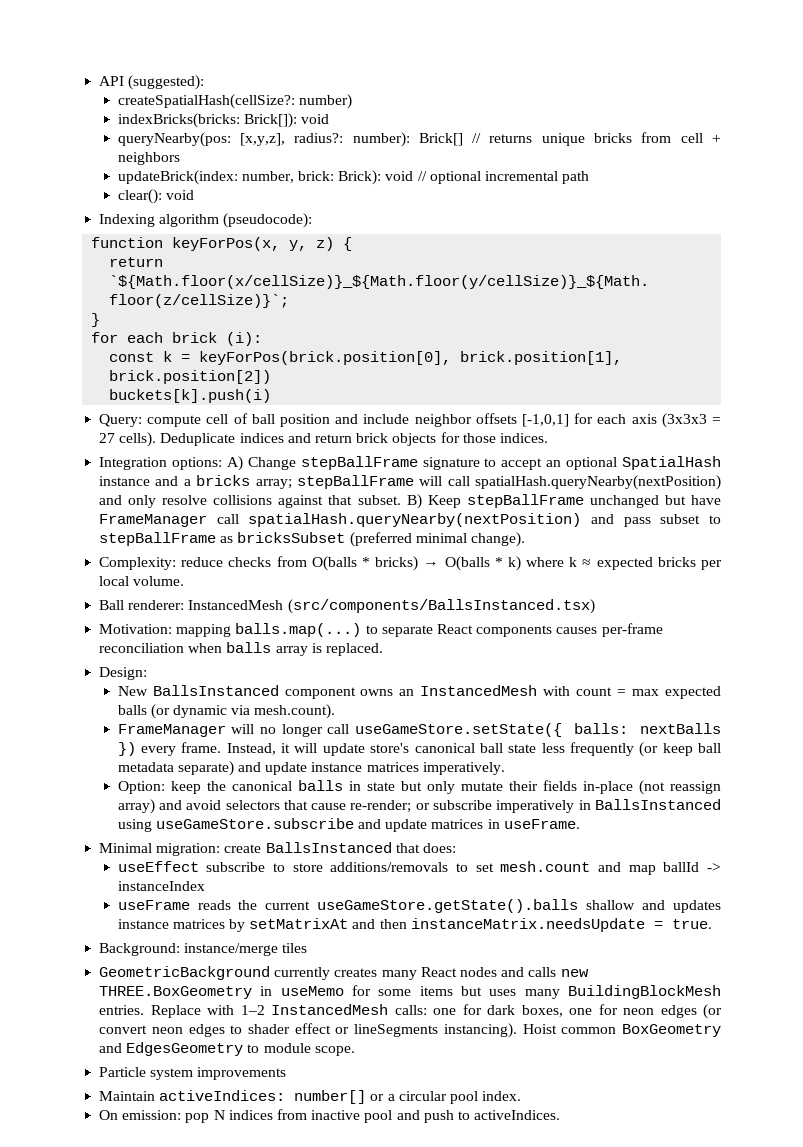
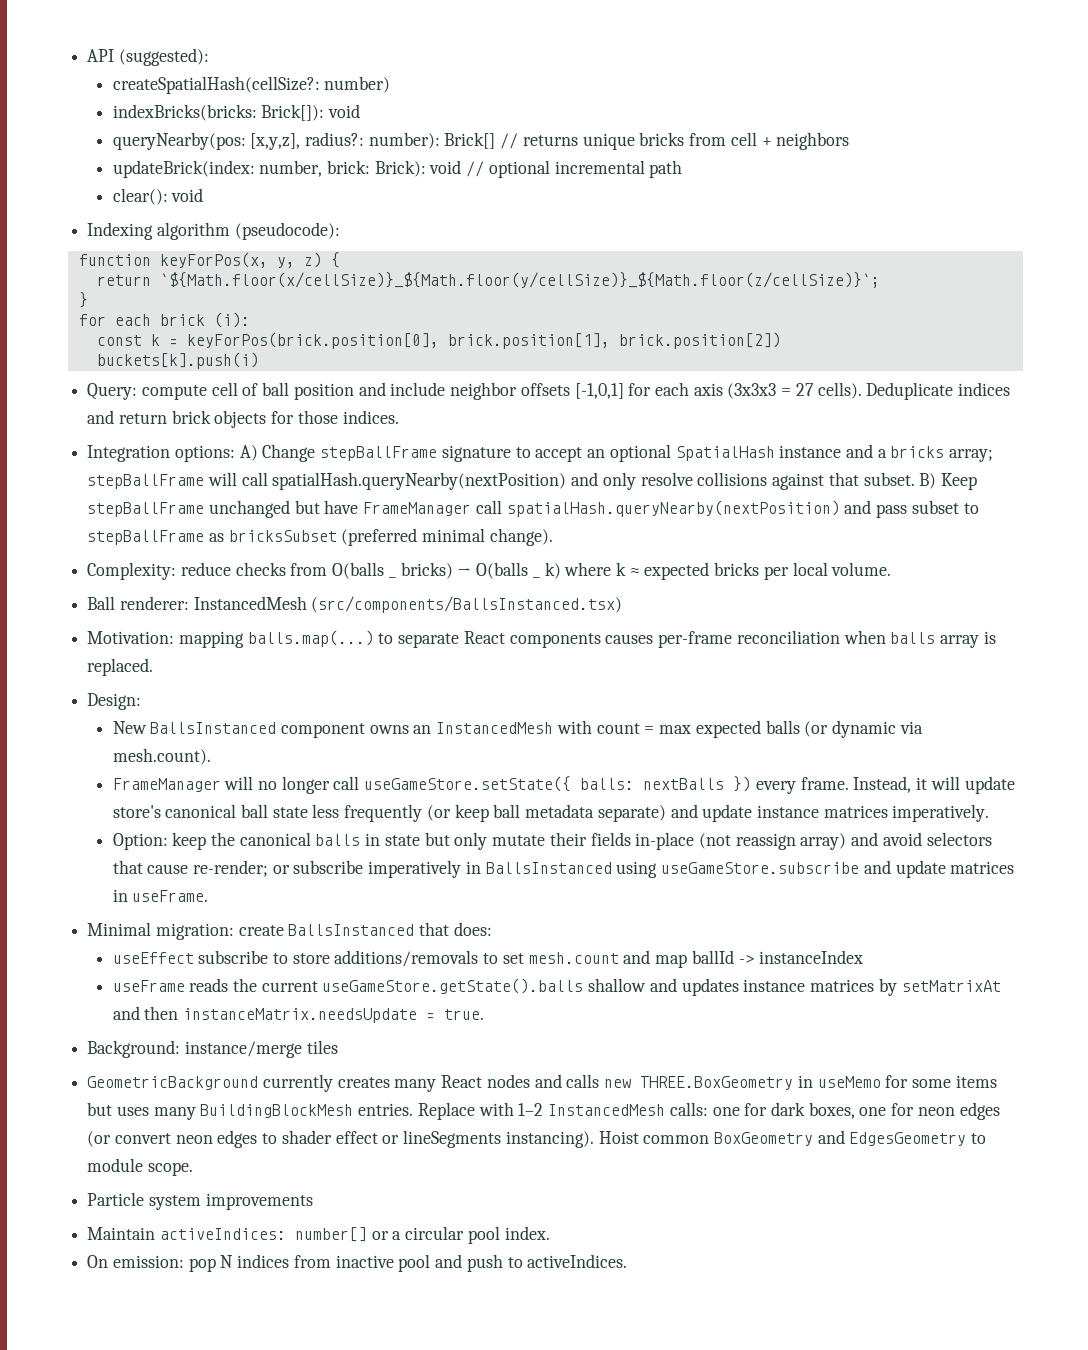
- Complexity: reduce checks from O(balls * bricks) → O(balls * k) where k ≈ expected bricks per local volume.
+ Complexity: reduce checks from O(balls _ bricks) → O(balls _ k) where k ≈ expected bricks per local volume.

